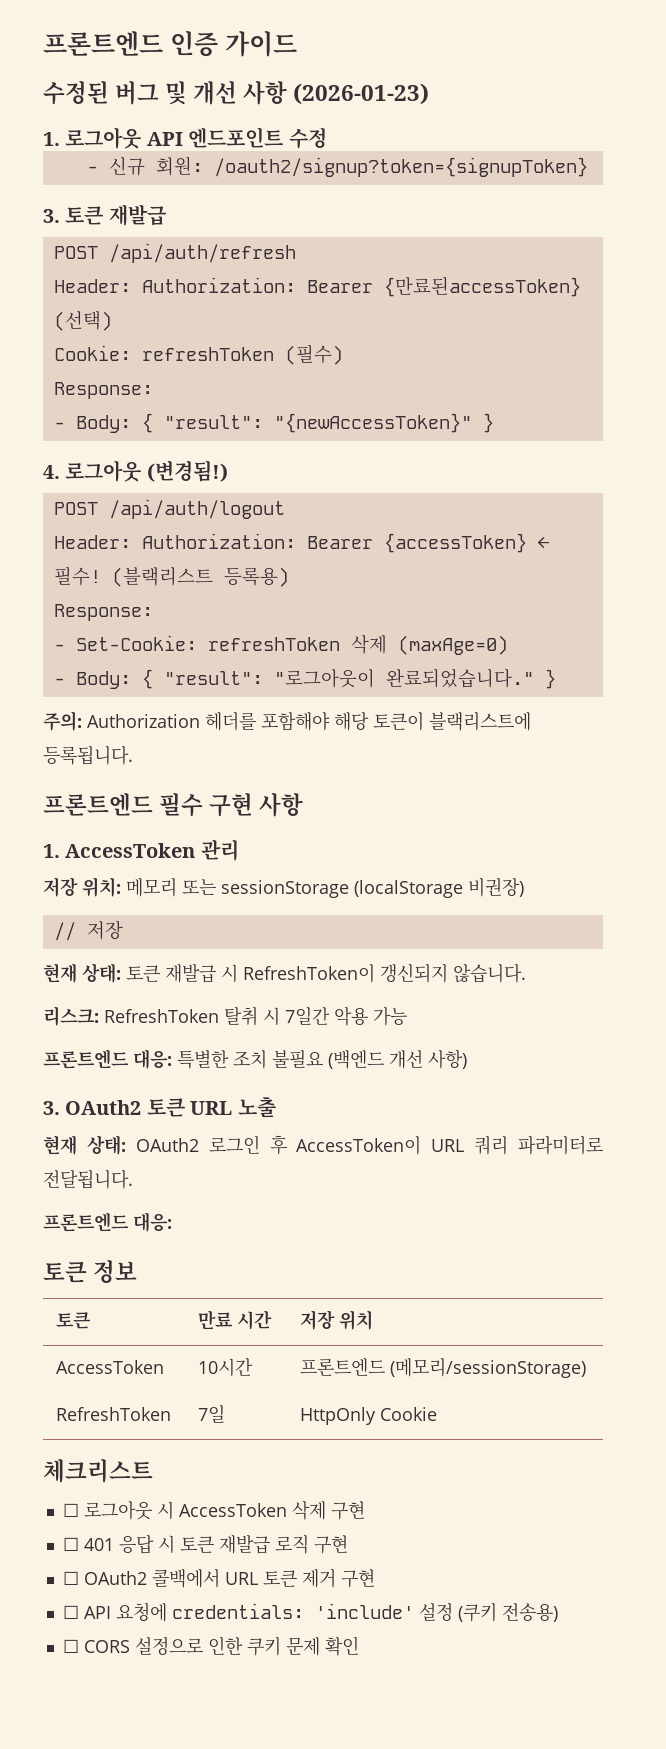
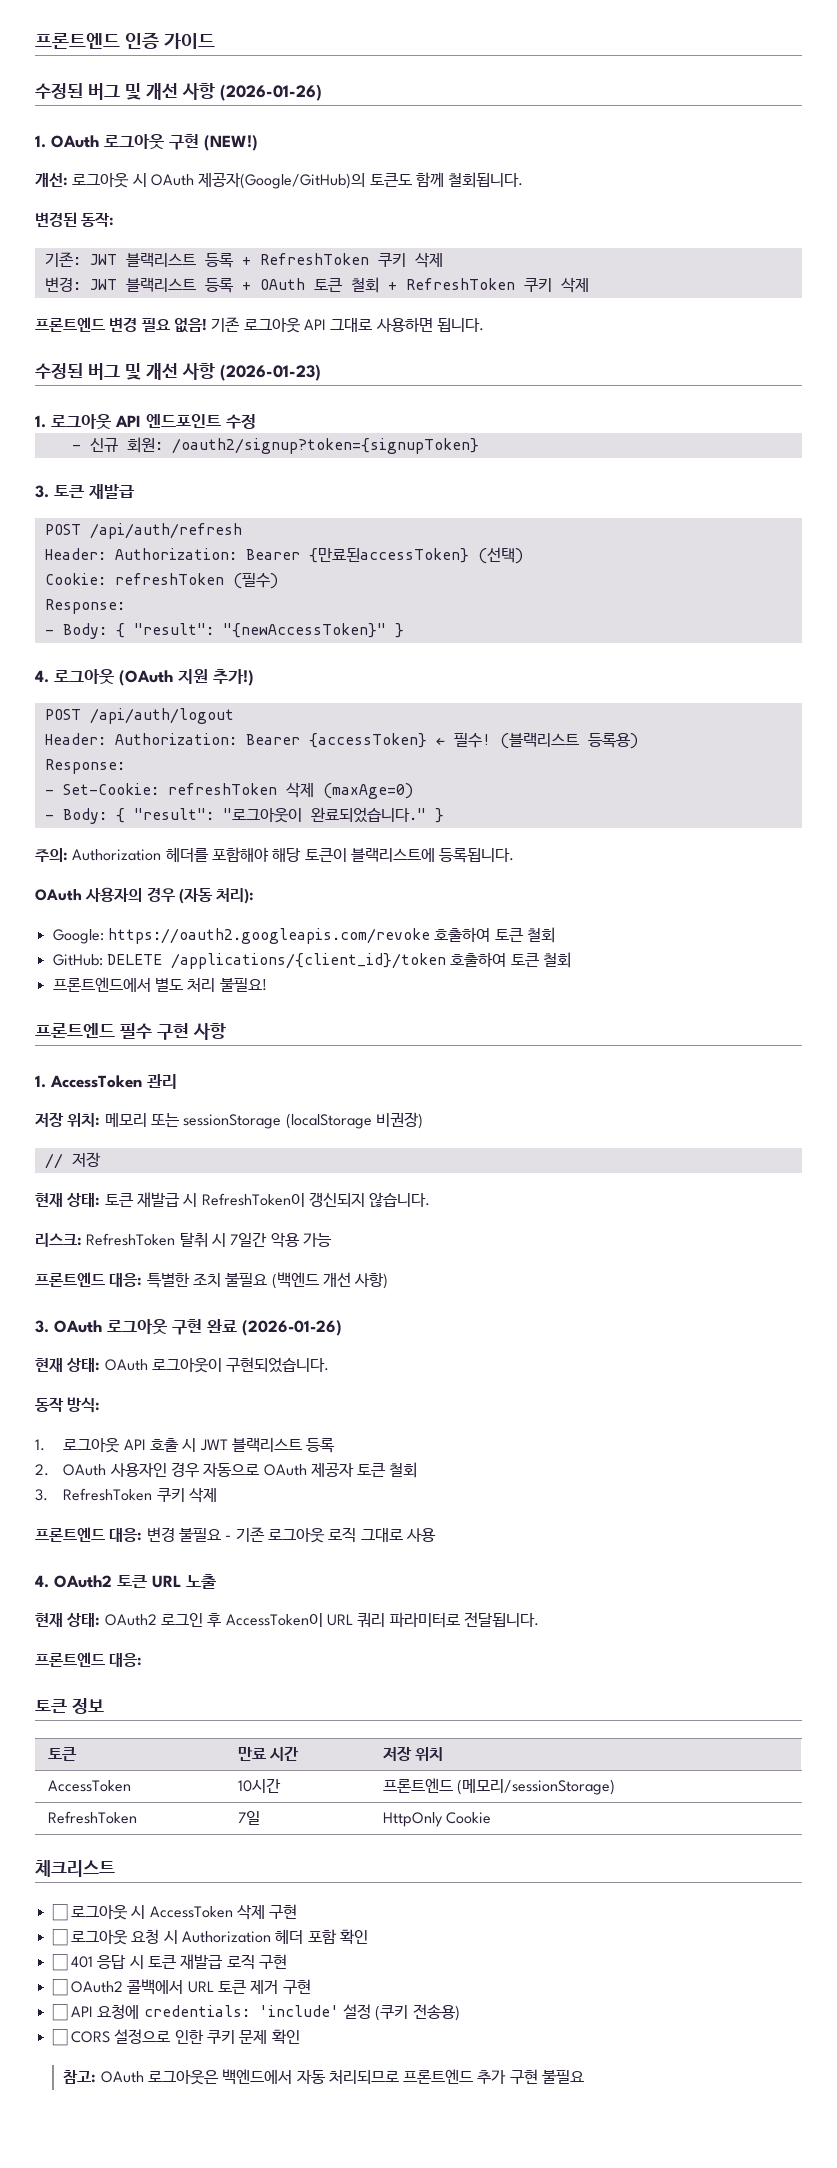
+ 수정된 버그 및 개선 사항 (2026-01-26)
+ 1. OAuth 로그아웃 구현 (NEW!)
+ 개선: 로그아웃 시 OAuth 제공자(Google/GitHub)의 토큰도 함께 철회됩니다.
+ 변경된 동작:
+ 기존: JWT 블랙리스트 등록 + RefreshToken 쿠키 삭제
+ 변경: JWT 블랙리스트 등록 + OAuth 토큰 철회 + RefreshToken 쿠키 삭제
+ 프론트엔드 변경 필요 없음! 기존 로그아웃 API 그대로 사용하면 됩니다.
- 4. 로그아웃 (변경됨!)
+ 4. 로그아웃 (OAuth 지원 추가!)
+ OAuth 사용자의 경우 (자동 처리):
+ Google: https://oauth2.googleapis.com/revoke 호출하여 토큰 철회
+ GitHub: DELETE /applications/{client_id}/token 호출하여 토큰 철회
+ 프론트엔드에서 별도 처리 불필요!
- 3. OAuth2 토큰 URL 노출
+ 3. OAuth 로그아웃 구현 완료 (2026-01-26)
+ 현재 상태: OAuth 로그아웃이 구현되었습니다.
+ 동작 방식:
+ 1. 로그아웃 API 호출 시 JWT 블랙리스트 등록
+ 2. OAuth 사용자인 경우 자동으로 OAuth 제공자 토큰 철회
+ 3. RefreshToken 쿠키 삭제
+ 프론트엔드 대응: 변경 불필요 - 기존 로그아웃 로직 그대로 사용
+ 4. OAuth2 토큰 URL 노출
+ ☐ 로그아웃 요청 시 Authorization 헤더 포함 확인
+ 참고: OAuth 로그아웃은 백엔드에서 자동 처리되므로 프론트엔드 추가 구현 불필요

